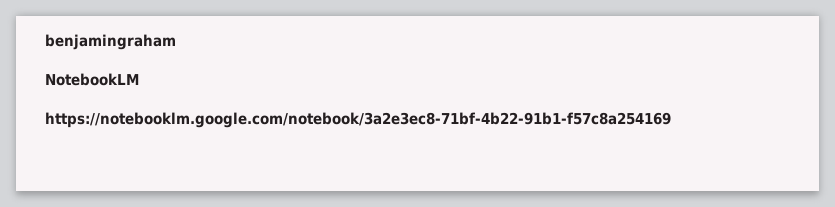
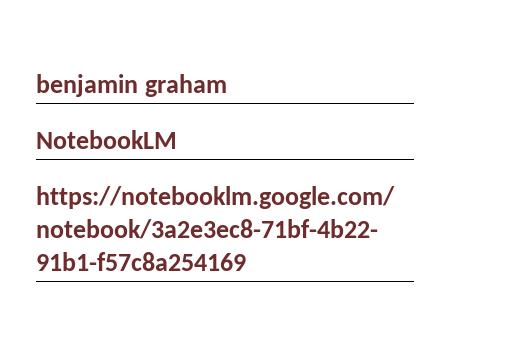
- benjamingraham
+ benjamin graham

